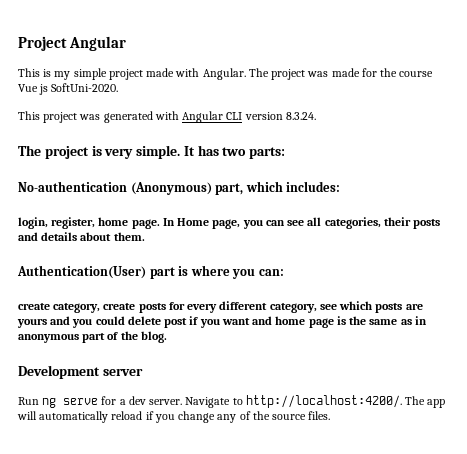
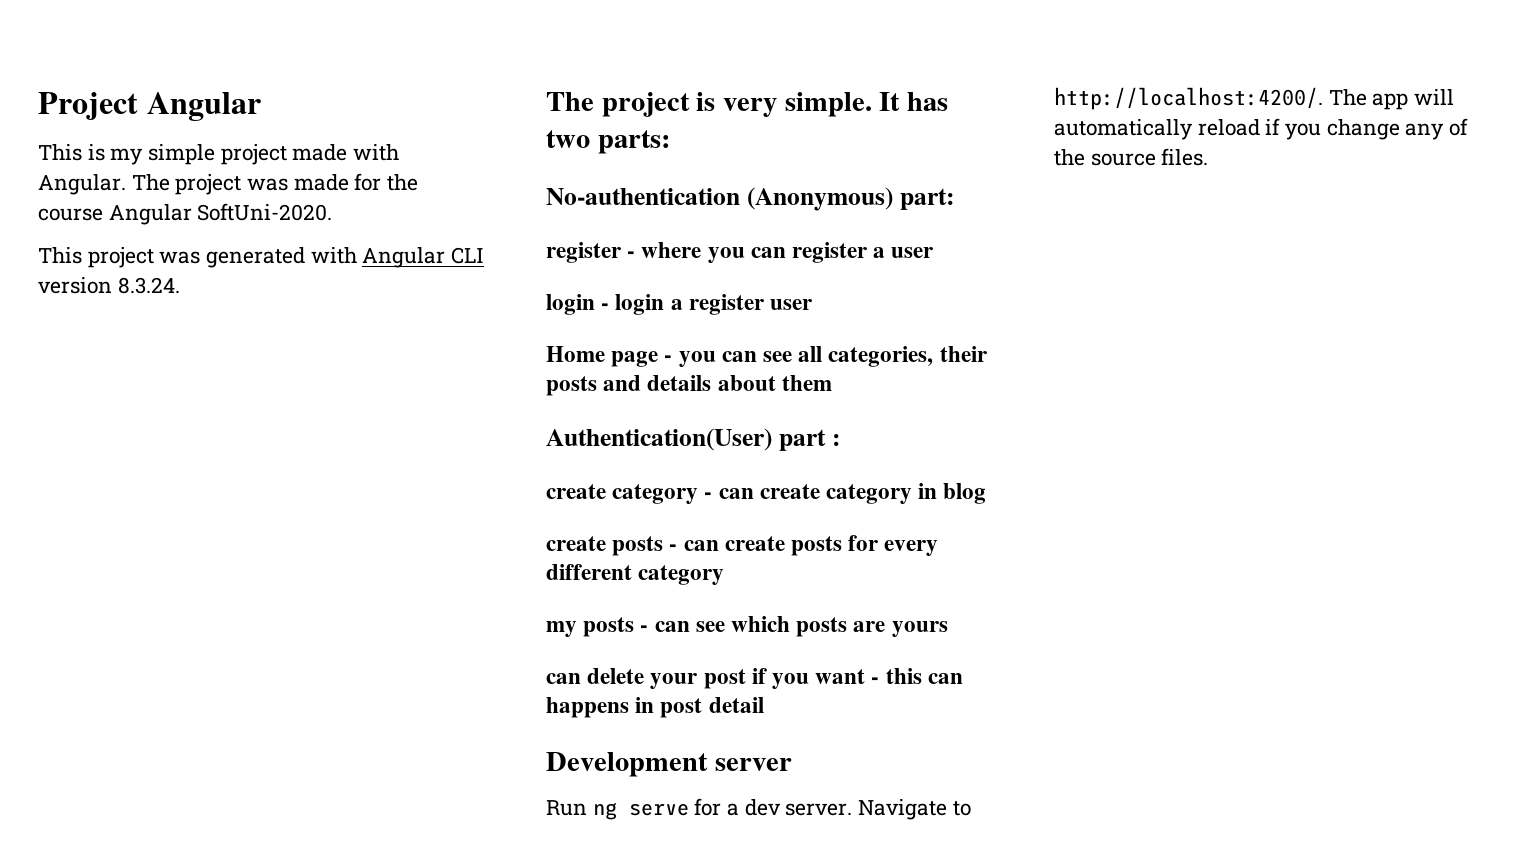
- The project was made for the course Vue js SoftUni-2020.
+ The project was made for the course Angular SoftUni-2020.
- No-authentication (Anonymous) part, which includes:
- login, register, home page. In Home page, you can see all categories, their posts and details about them.
+ No-authentication (Anonymous) part:
+ register - where you can register a user
+ login - login a register user
+ Home page - you can see all categories, their posts and details about them
- Authentication(User) part is where you can:
- create category, create posts for every different category, see which posts are yours and you could delete post if you want and home page is the same as in anonymous part of the blog.
+ Authentication(User) part :
+ create category - can create category in blog
+ create posts - can create posts for every different category
+ my posts - can see which posts are yours
+ can delete your post if you want - this can happens in post detail

